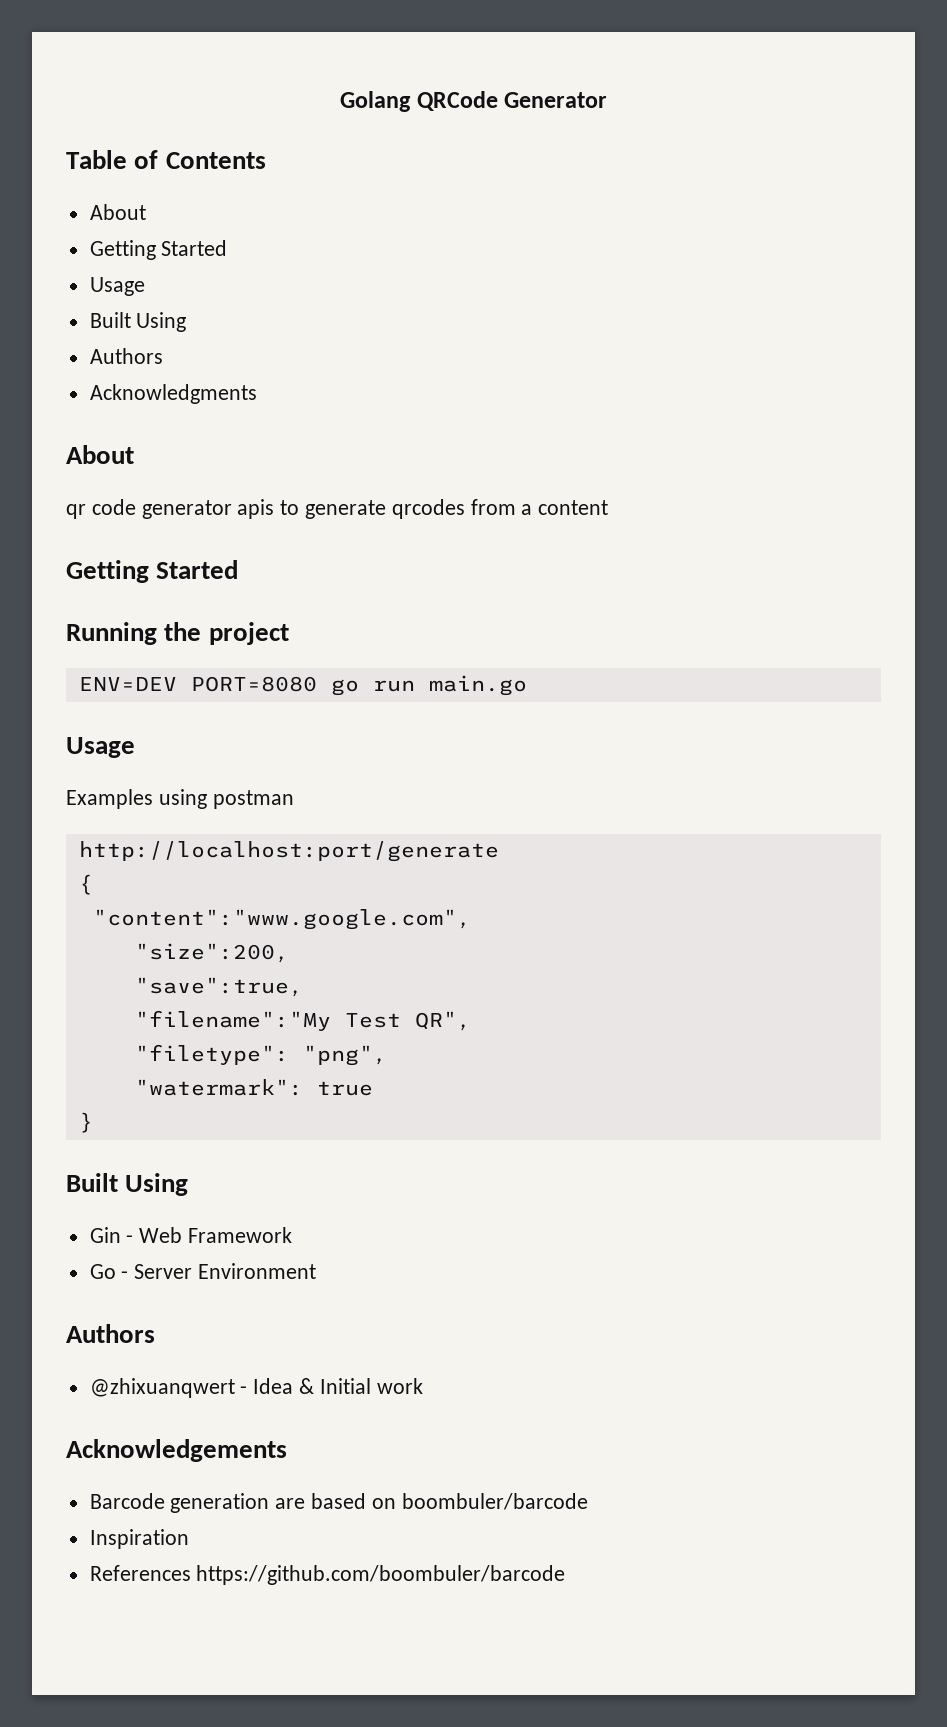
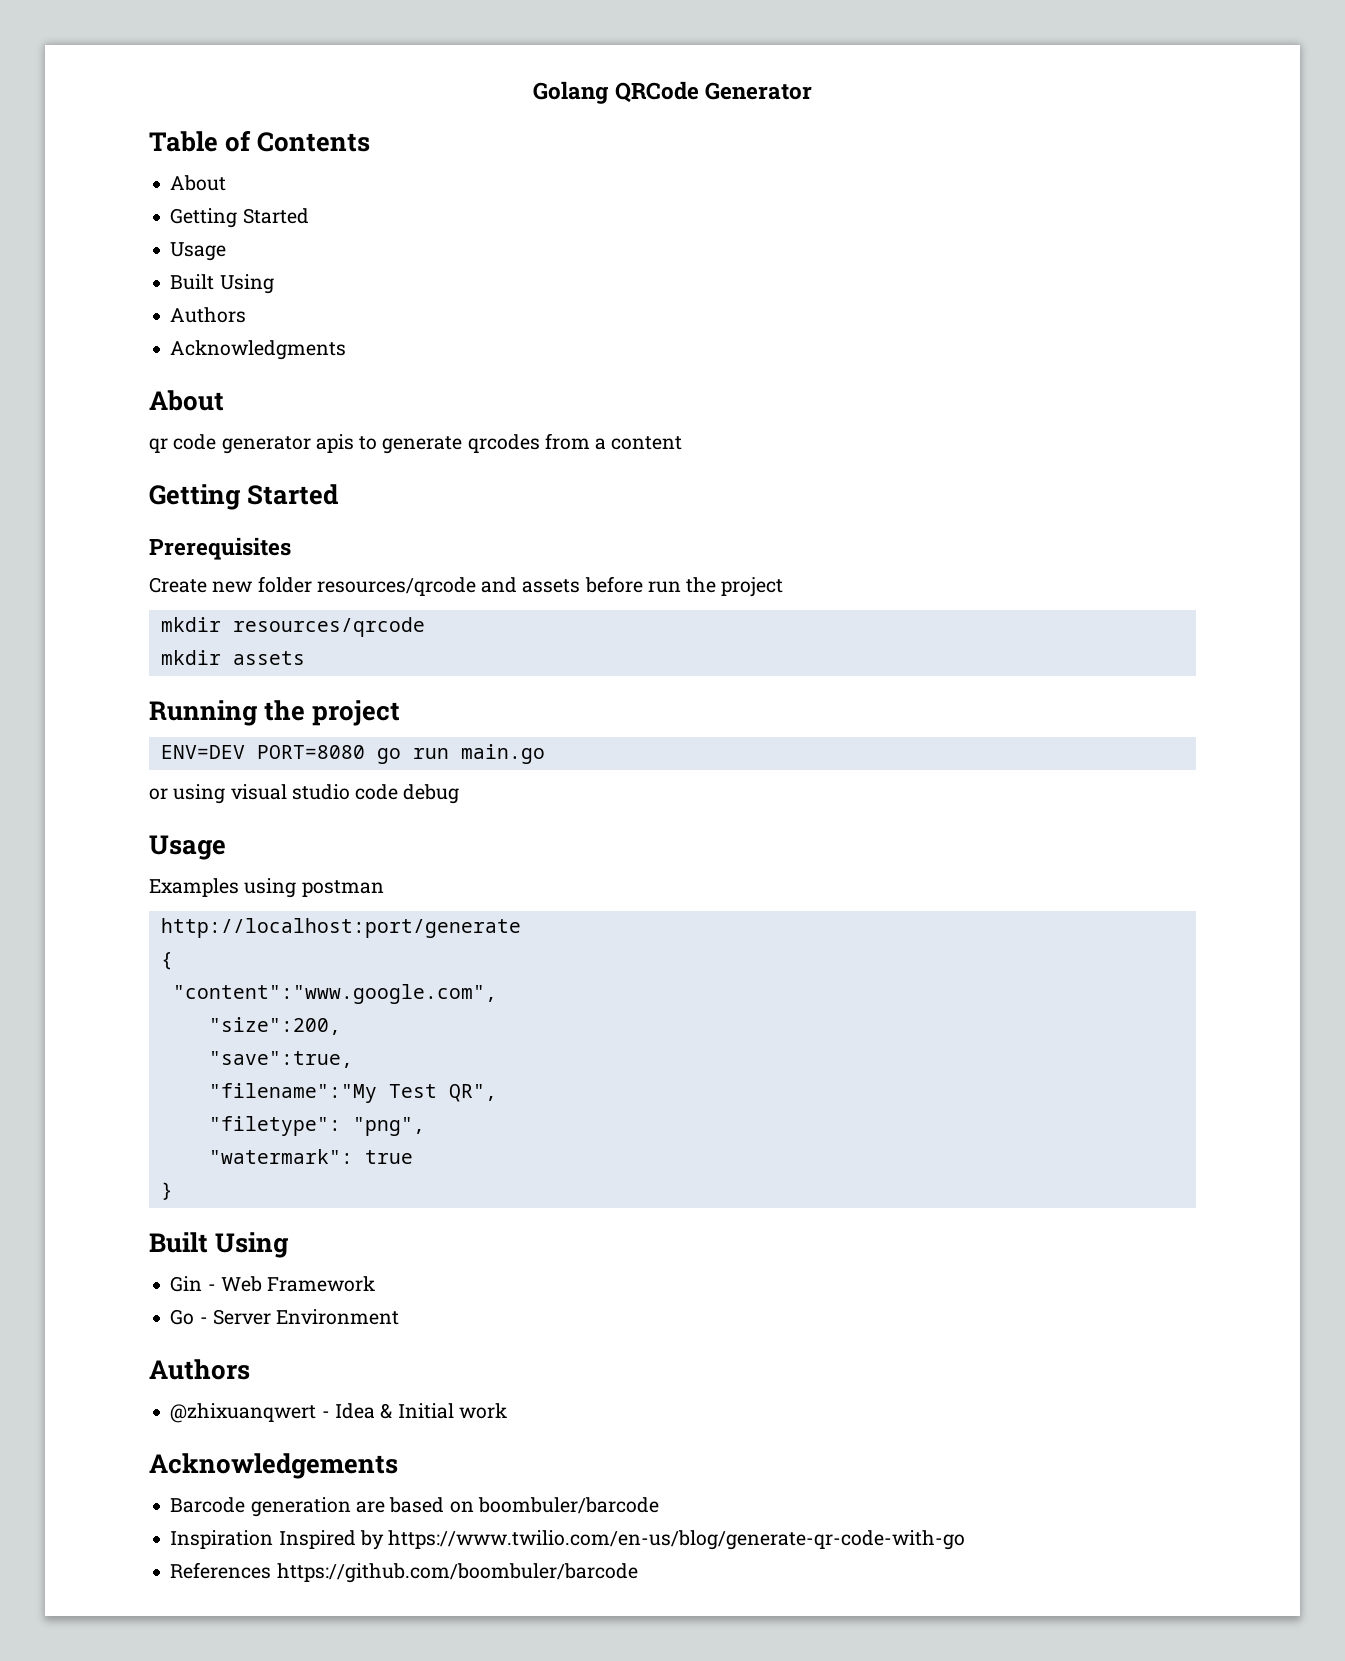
+ Prerequisites
+ Create new folder resources/qrcode and assets before run the project
+ mkdir resources/qrcode
+ mkdir assets
+ or using visual studio code debug
- Inspiration
+ Inspiration Inspired by https://www.twilio.com/en-us/blog/generate-qr-code-with-go

